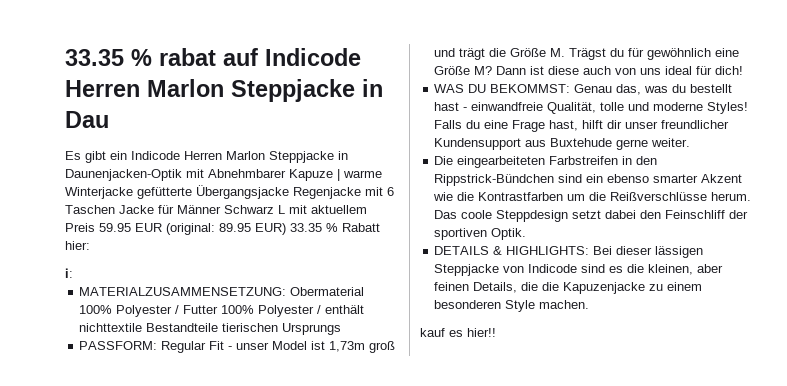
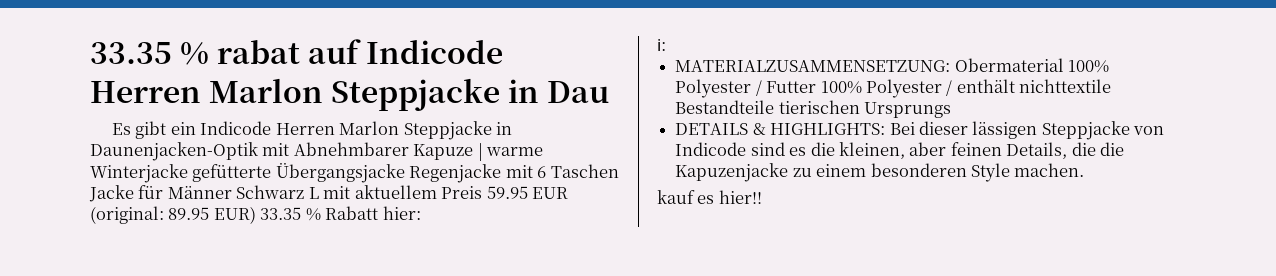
- PASSFORM: Regular Fit - unser Model ist 1,73m groß und trägt die Größe M. Trägst du für gewöhnlich eine Größe M? Dann ist diese auch von uns ideal für dich!
- WAS DU BEKOMMST: Genau das, was du bestellt hast - einwandfreie Qualität, tolle und moderne Styles! Falls du eine Frage hast, hilft dir unser freundlicher Kundensupport aus Buxtehude gerne weiter.
- Die eingearbeiteten Farbstreifen in den Rippstrick-Bündchen sind ein ebenso smarter Akzent wie die Kontrastfarben um die Reißverschlüsse herum. Das coole Steppdesign setzt dabei den Feinschliff der sportiven Optik.

